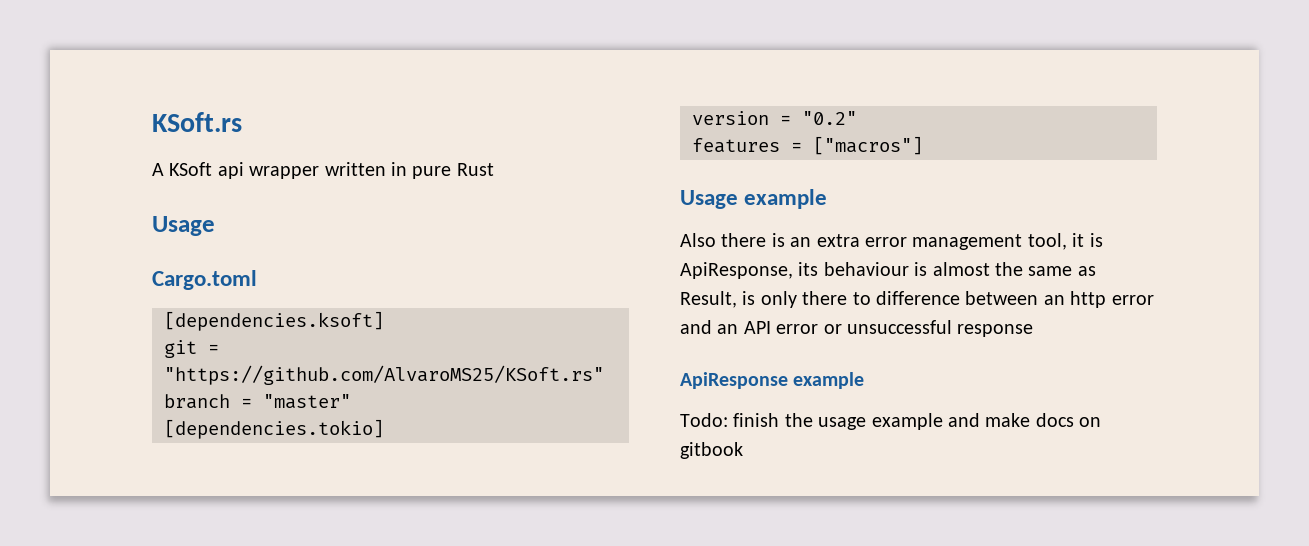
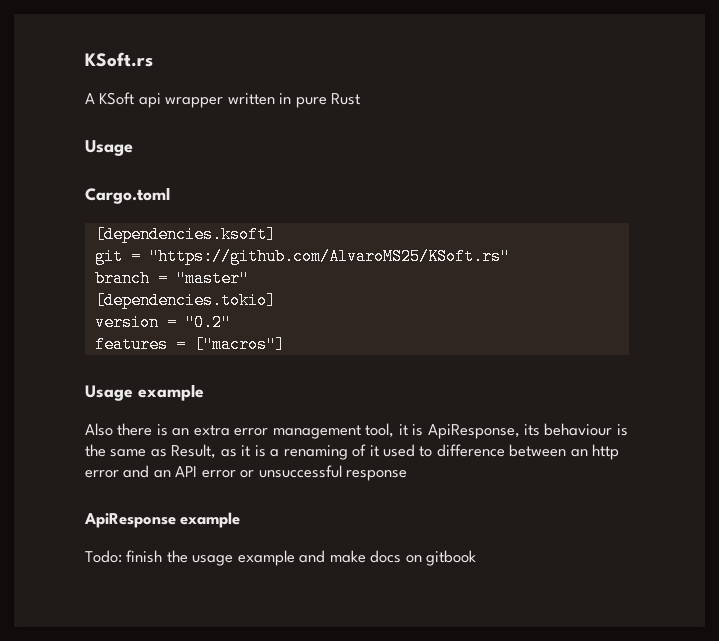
- Also there is an extra error management tool, it is ApiResponse, its behaviour is almost the same as Result, is only there to difference between an http error and an API error or unsuccessful response
+ Also there is an extra error management tool, it is ApiResponse, its behaviour is the same as Result, as it is a renaming of it used to difference between an http error and an API error or unsuccessful response

